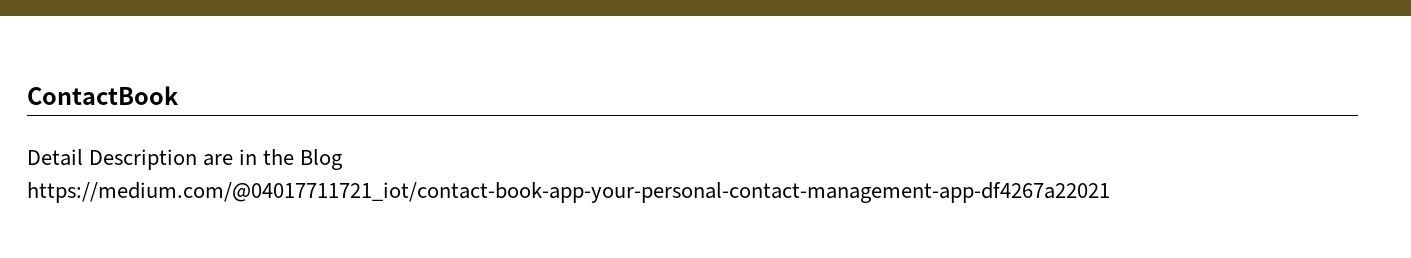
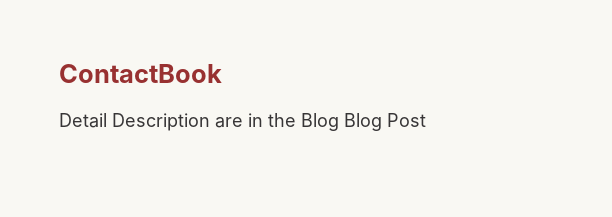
- Detail Description are in the Blog https://medium.com/@04017711721_iot/contact-book-app-your-personal-contact-management-app-df4267a22021
+ Detail Description are in the Blog Blog Post

